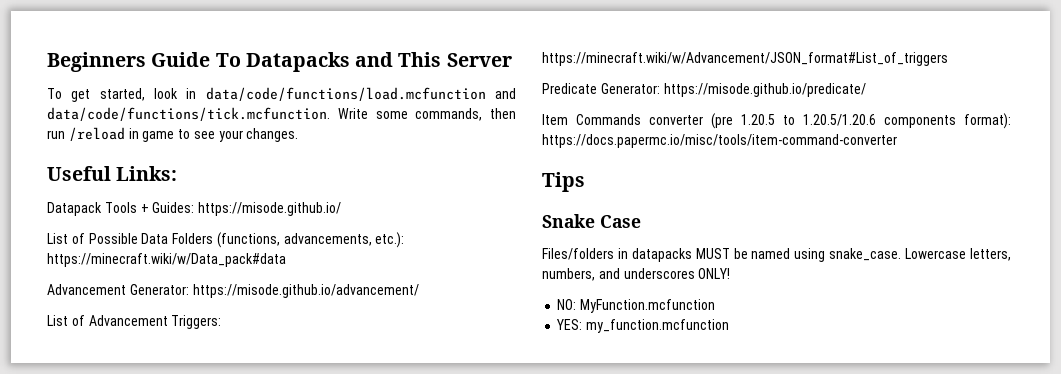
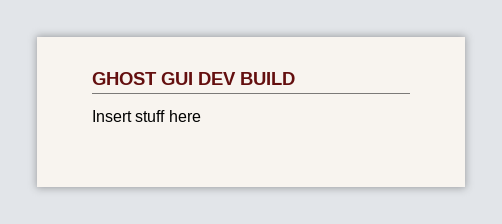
- Beginners Guide To Datapacks and This Server
- To get started, look in data/code/functions/load.mcfunction and data/code/functions/tick.mcfunction. Write some commands, then run /reload in game to see your changes.
- Useful Links:
- Datapack Tools + Guides: https://misode.github.io/
- List of Possible Data Folders (functions, advancements, etc.): https://minecraft.wiki/w/Data_pack#data
- Advancement Generator: https://misode.github.io/advancement/
- List of Advancement Triggers: https://minecraft.wiki/w/Advancement/JSON_format#List_of_triggers
- Predicate Generator: https://misode.github.io/predicate/
- Item Commands converter (pre 1.20.5 to 1.20.5/1.20.6 components format): https://docs.papermc.io/misc/tools/item-command-converter
- Tips
- Snake Case
- Files/folders in datapacks MUST be named using snake_case. Lowercase letters, numbers, and underscores ONLY!
- NO: MyFunction.mcfunction
- YES: my_function.mcfunction
+ GHOST GUI DEV BUILD
+ Insert stuff here

